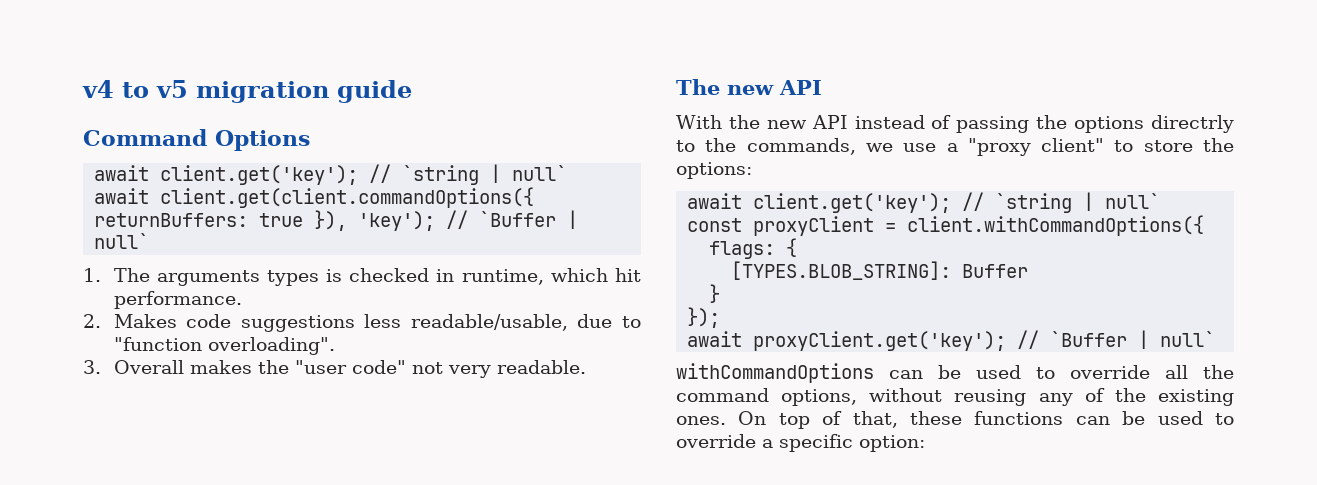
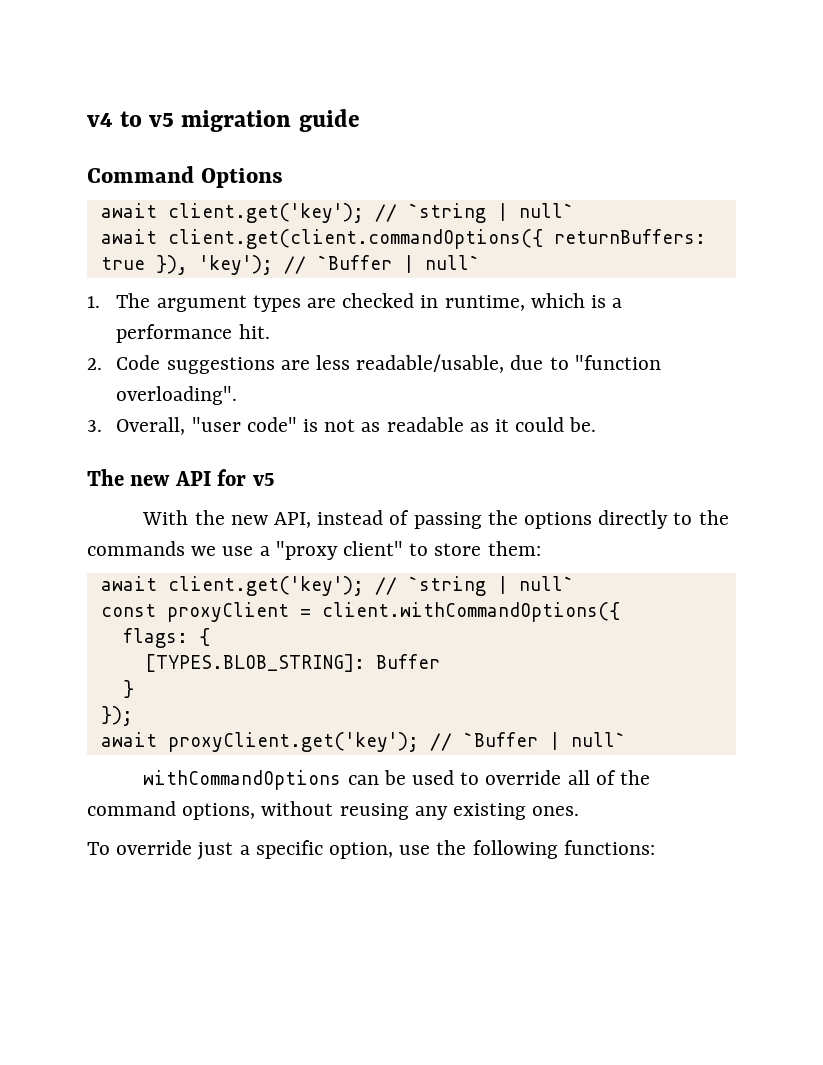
- 1. The arguments types is checked in runtime, which hit performance.
- 2. Makes code suggestions less readable/usable, due to "function overloading".
+ 1. The argument types are checked in runtime, which is a performance hit.
+ 2. Code suggestions are less readable/usable, due to "function overloading".
- 3. Overall makes the "user code" not very readable.
+ 3. Overall, "user code" is not as readable as it could be.
- The new API
+ The new API for v5
- With the new API instead of passing the options directrly to the commands, we use a "proxy client" to store the options:
+ With the new API, instead of passing the options directly to the commands we use a "proxy client" to store them:
- withCommandOptions can be used to override all the command options, without reusing any of the existing ones. On top of that, these functions can be used to override a specific option:
+ withCommandOptions can be used to override all of the command options, without reusing any existing ones.
+ To override just a specific option, use the following functions:

